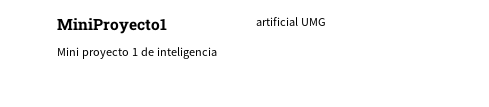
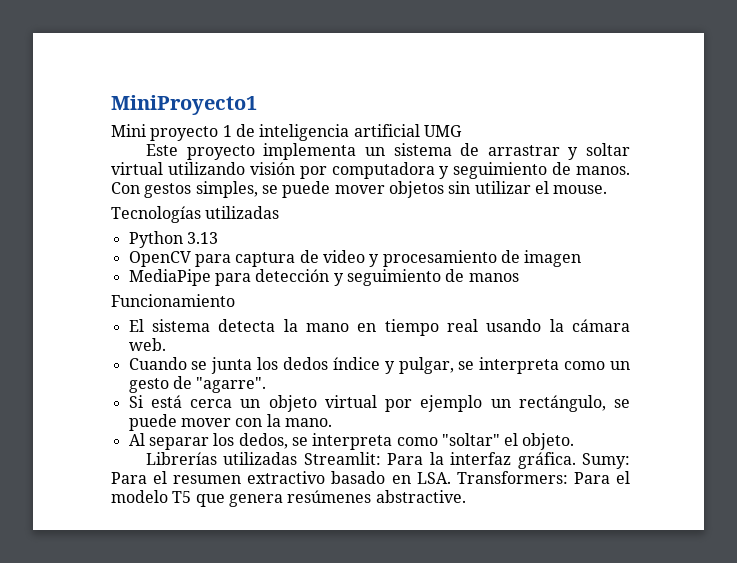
+ Este proyecto implementa un sistema de arrastrar y soltar virtual utilizando visión por computadora y seguimiento de manos. Con gestos simples, se puede mover objetos sin utilizar el mouse.
+ Tecnologías utilizadas
+ Python 3.13
+ OpenCV para captura de video y procesamiento de imagen
+ MediaPipe para detección y seguimiento de manos
+ Funcionamiento
+ El sistema detecta la mano en tiempo real usando la cámara web.
+ Cuando se junta los dedos índice y pulgar, se interpreta como un gesto de "agarre".
+ Si está cerca un objeto virtual por ejemplo un rectángulo, se puede mover con la mano.
+ Al separar los dedos, se interpreta como "soltar" el objeto.
+ Librerías utilizadas Streamlit: Para la interfaz gráfica. Sumy: Para el resumen extractivo basado en LSA. Transformers: Para el modelo T5 que genera resúmenes abstractive.

